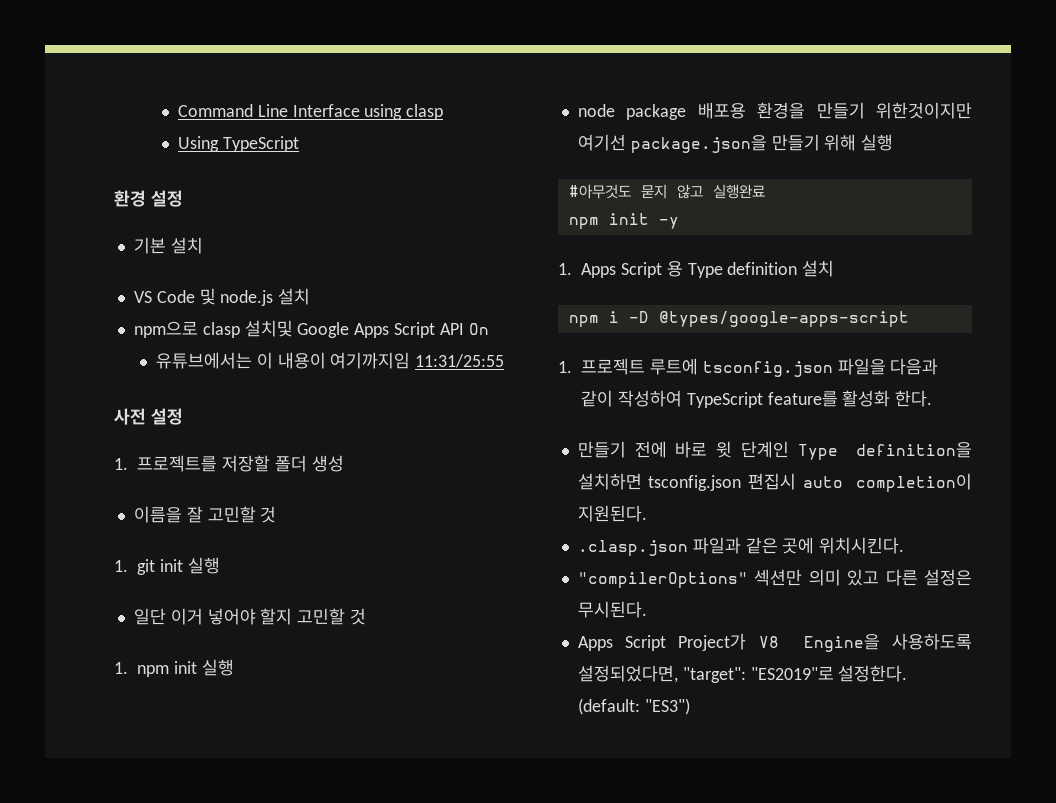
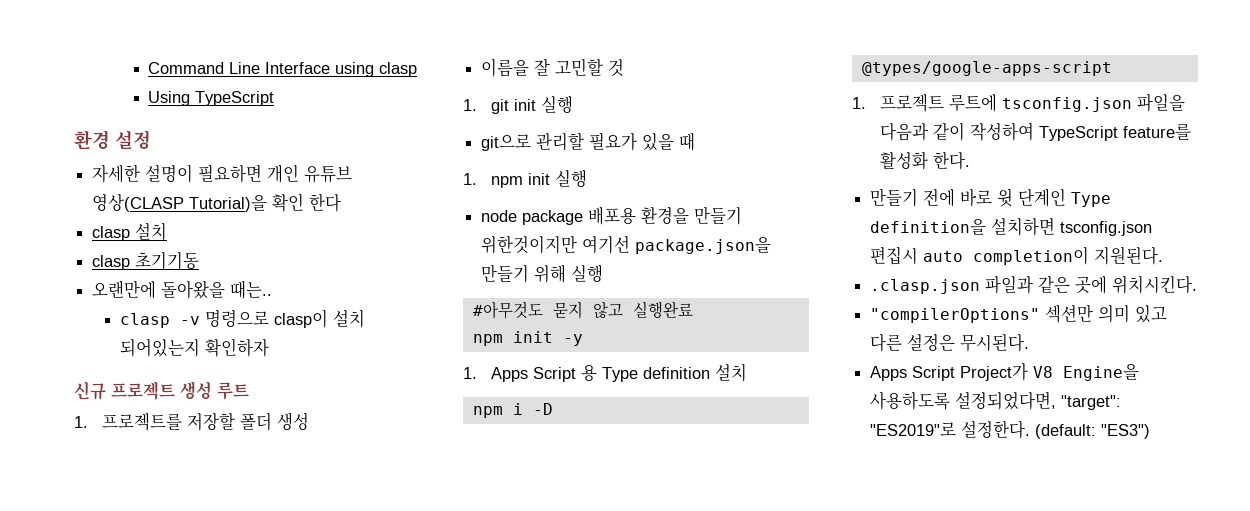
- 기본 설치
- VS Code 및 node.js 설치
- npm으로 clasp 설치및 Google Apps Script API On
- 유튜브에서는 이 내용이 여기까지임 11:31/25:55
- 사전 설정
+ 자세한 설명이 필요하면 개인 유튜브 영상(CLASP Tutorial)을 확인 한다
+ clasp 설치
+ clasp 초기기동
+ 오랜만에 돌아왔을 때는..
+ clasp -v 명령으로 clasp이 설치 되어있는지 확인하자
+ 신규 프로젝트 생성 루트
- 일단 이거 넣어야 할지 고민할 것
+ git으로 관리할 필요가 있을 때

